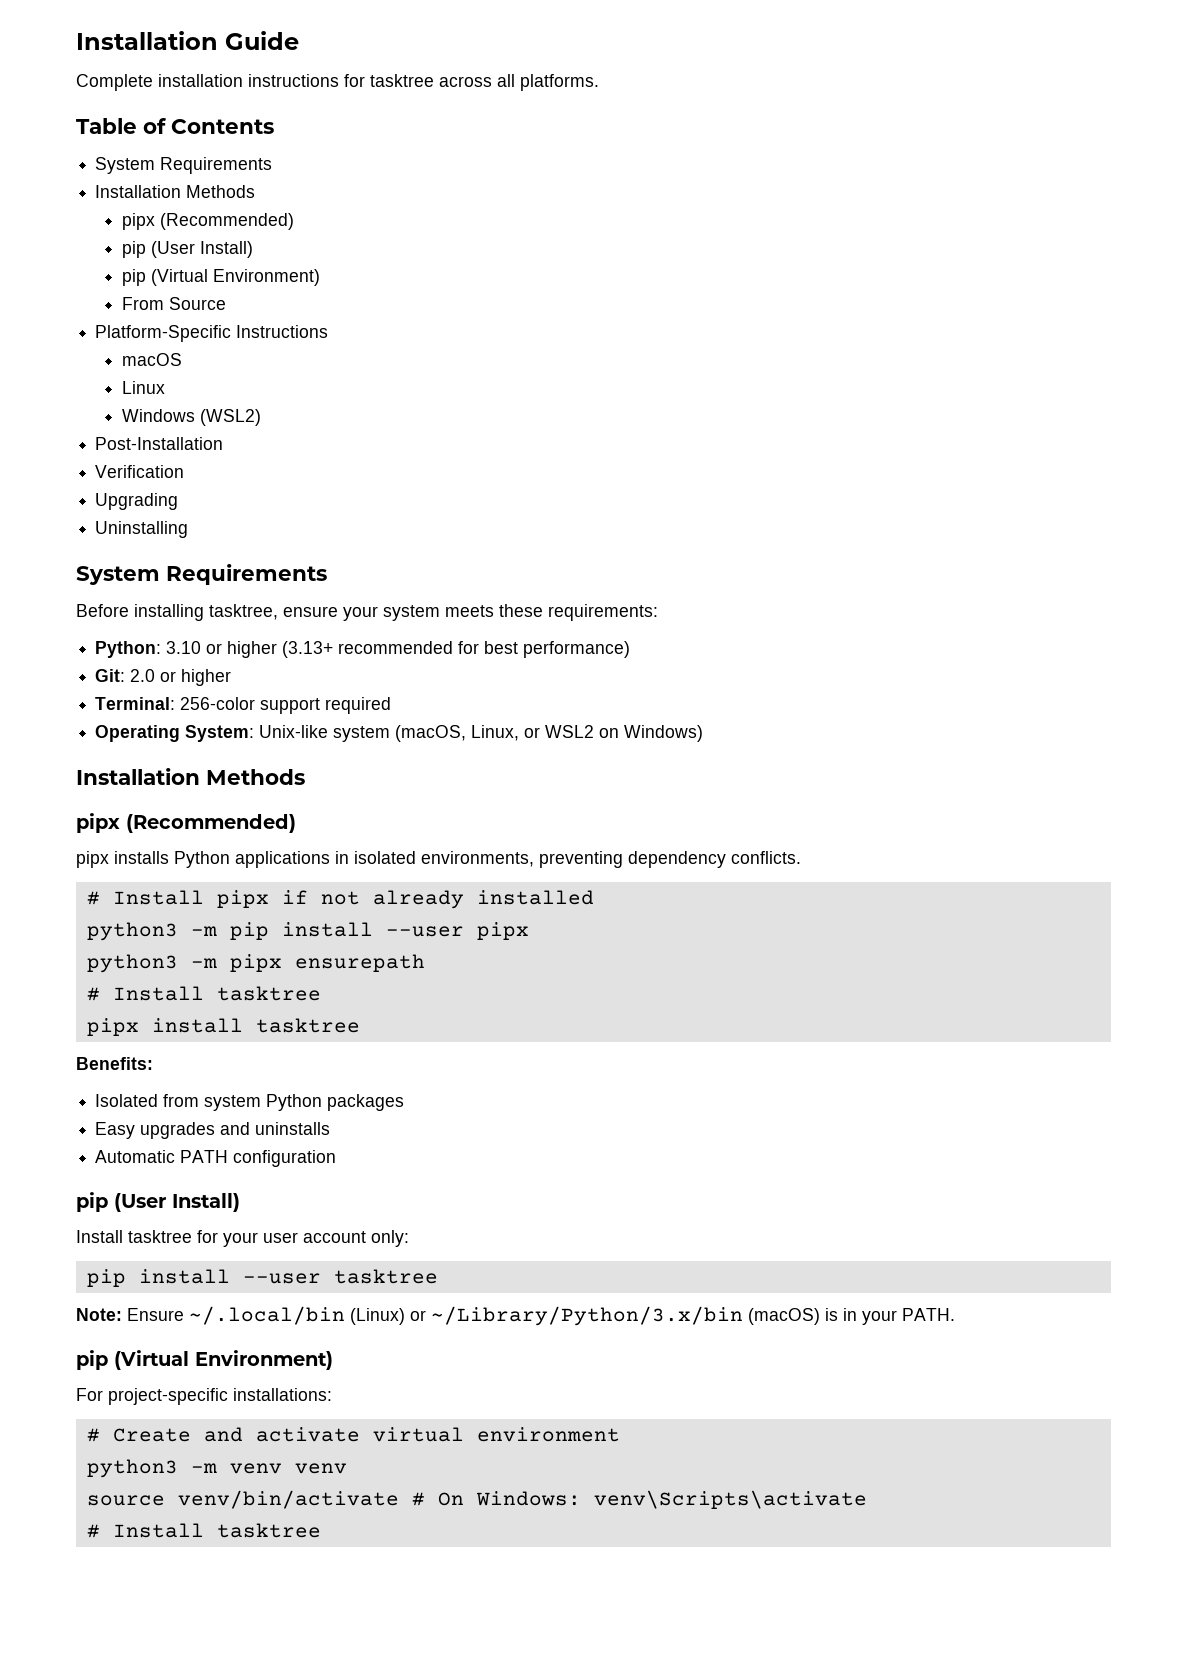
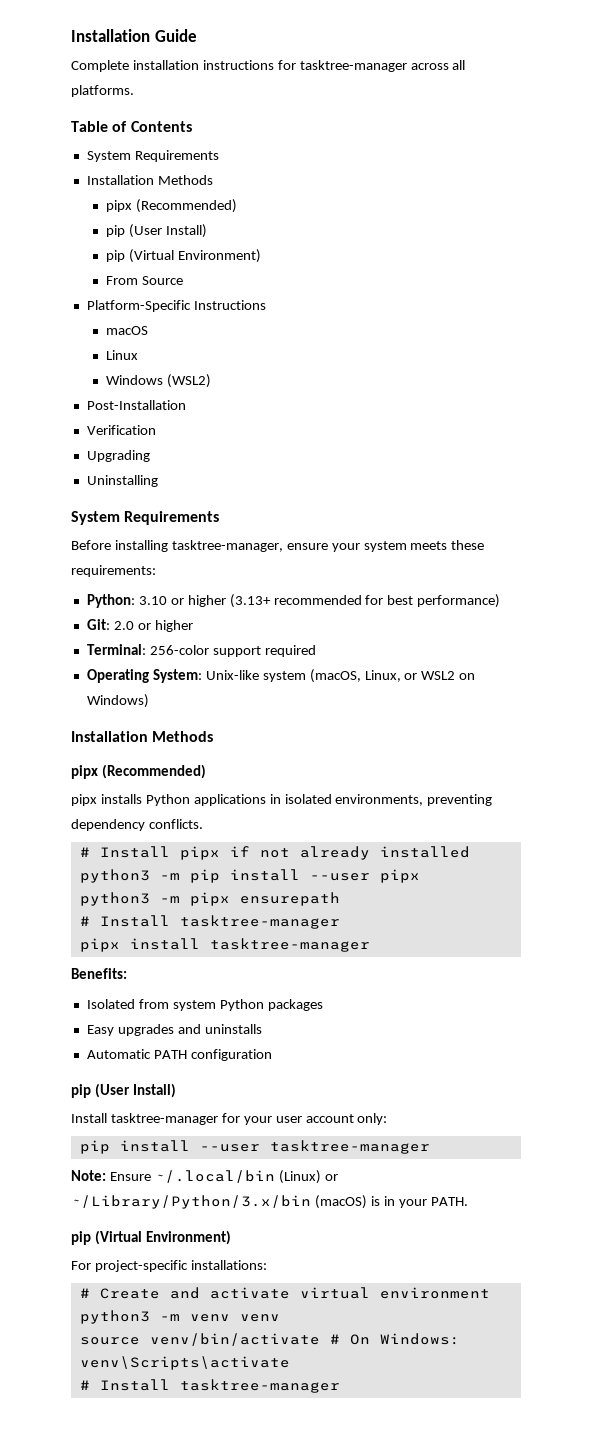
- Complete installation instructions for tasktree across all platforms.
+ Complete installation instructions for tasktree-manager across all platforms.
- Before installing tasktree, ensure your system meets these requirements:
+ Before installing tasktree-manager, ensure your system meets these requirements:
  python3 -m pipx ensurepath
- # Install tasktree
+ # Install tasktree-manager
- pipx install tasktree
+ pipx install tasktree-manager
- Install tasktree for your user account only:
+ Install tasktree-manager for your user account only:
- pip install --user tasktree
+ pip install --user tasktree-manager
  source venv/bin/activate # On Windows: venv\Scripts\activate
- # Install tasktree
+ # Install tasktree-manager

